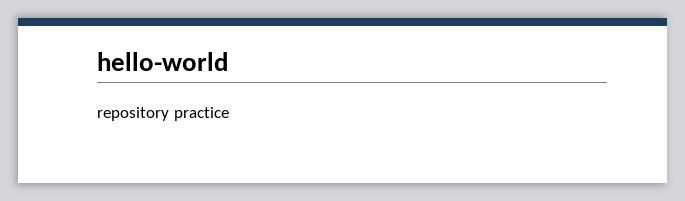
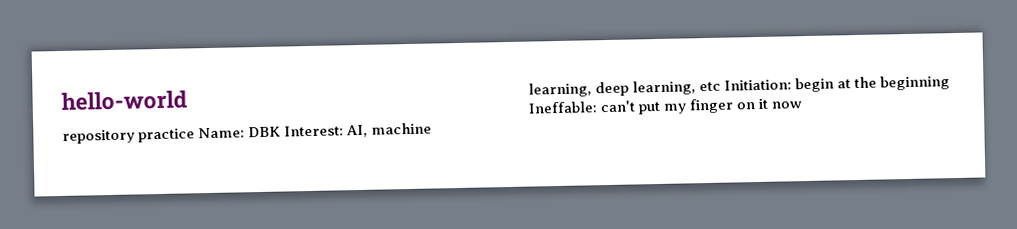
- repository practice
+ repository practice Name: DBK Interest: AI, machine learning, deep learning, etc Initiation: begin at the beginning Ineffable: can't put my finger on it now

